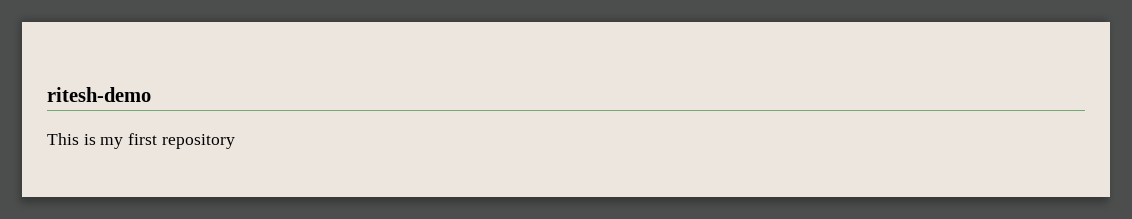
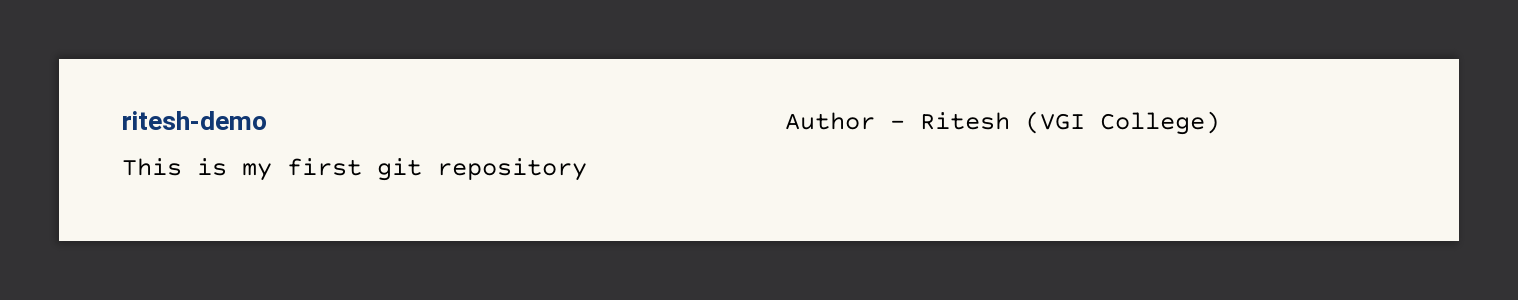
- This is my first repository
+ This is my first git repository
+ Author - Ritesh (VGI College)

